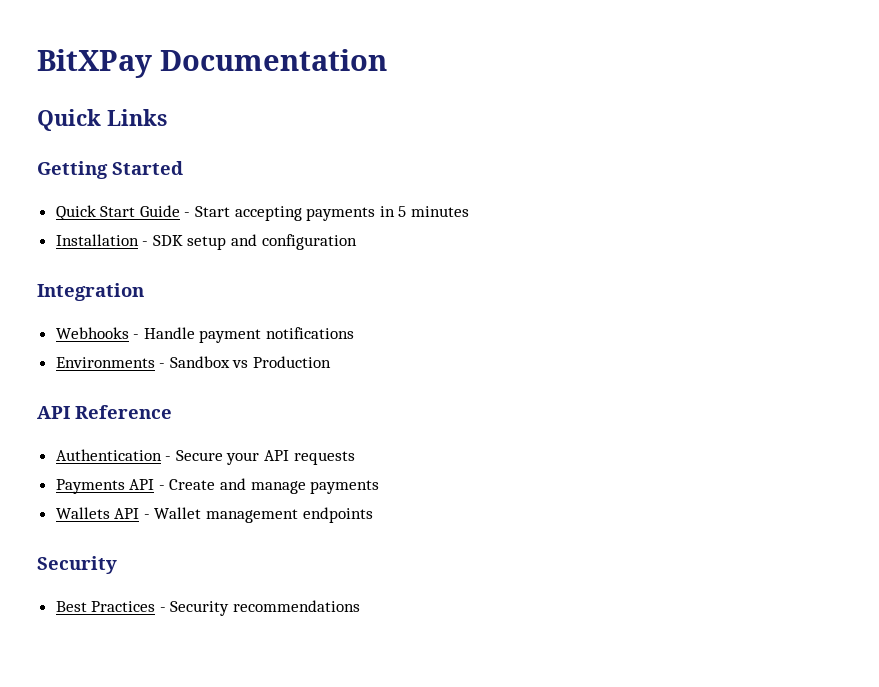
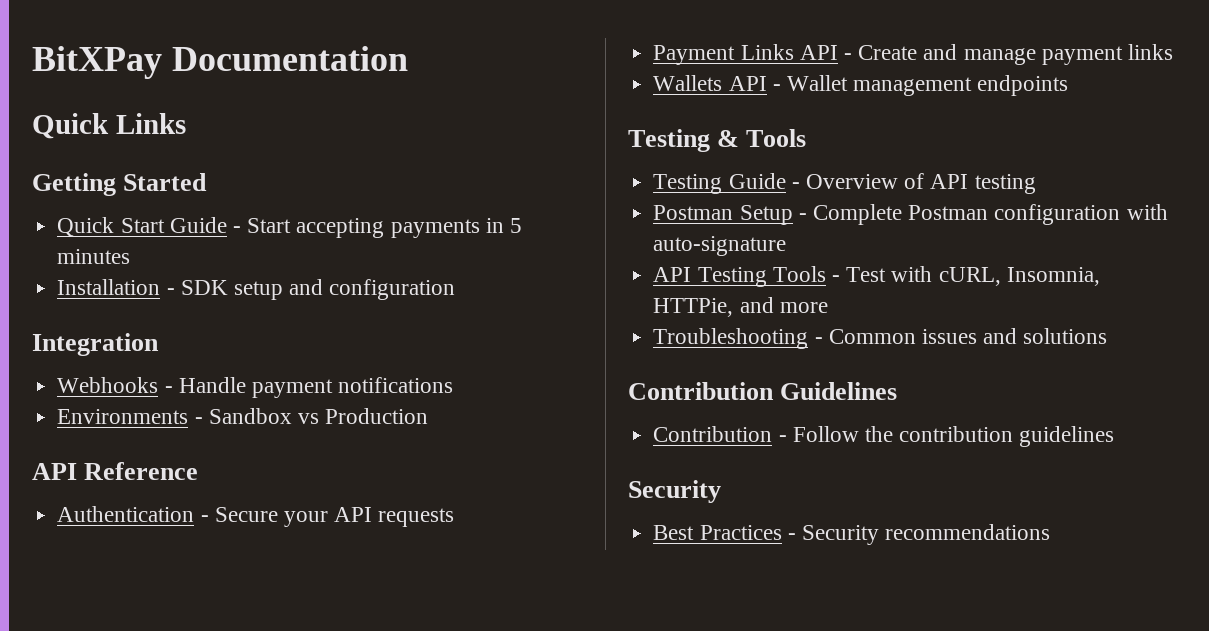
- Payments API - Create and manage payments
+ Payment Links API - Create and manage payment links
+ Testing & Tools
+ Testing Guide - Overview of API testing
+ Postman Setup - Complete Postman configuration with auto-signature
+ API Testing Tools - Test with cURL, Insomnia, HTTPie, and more
+ Troubleshooting - Common issues and solutions
+ Contribution Guidelines
+ Contribution - Follow the contribution guidelines

